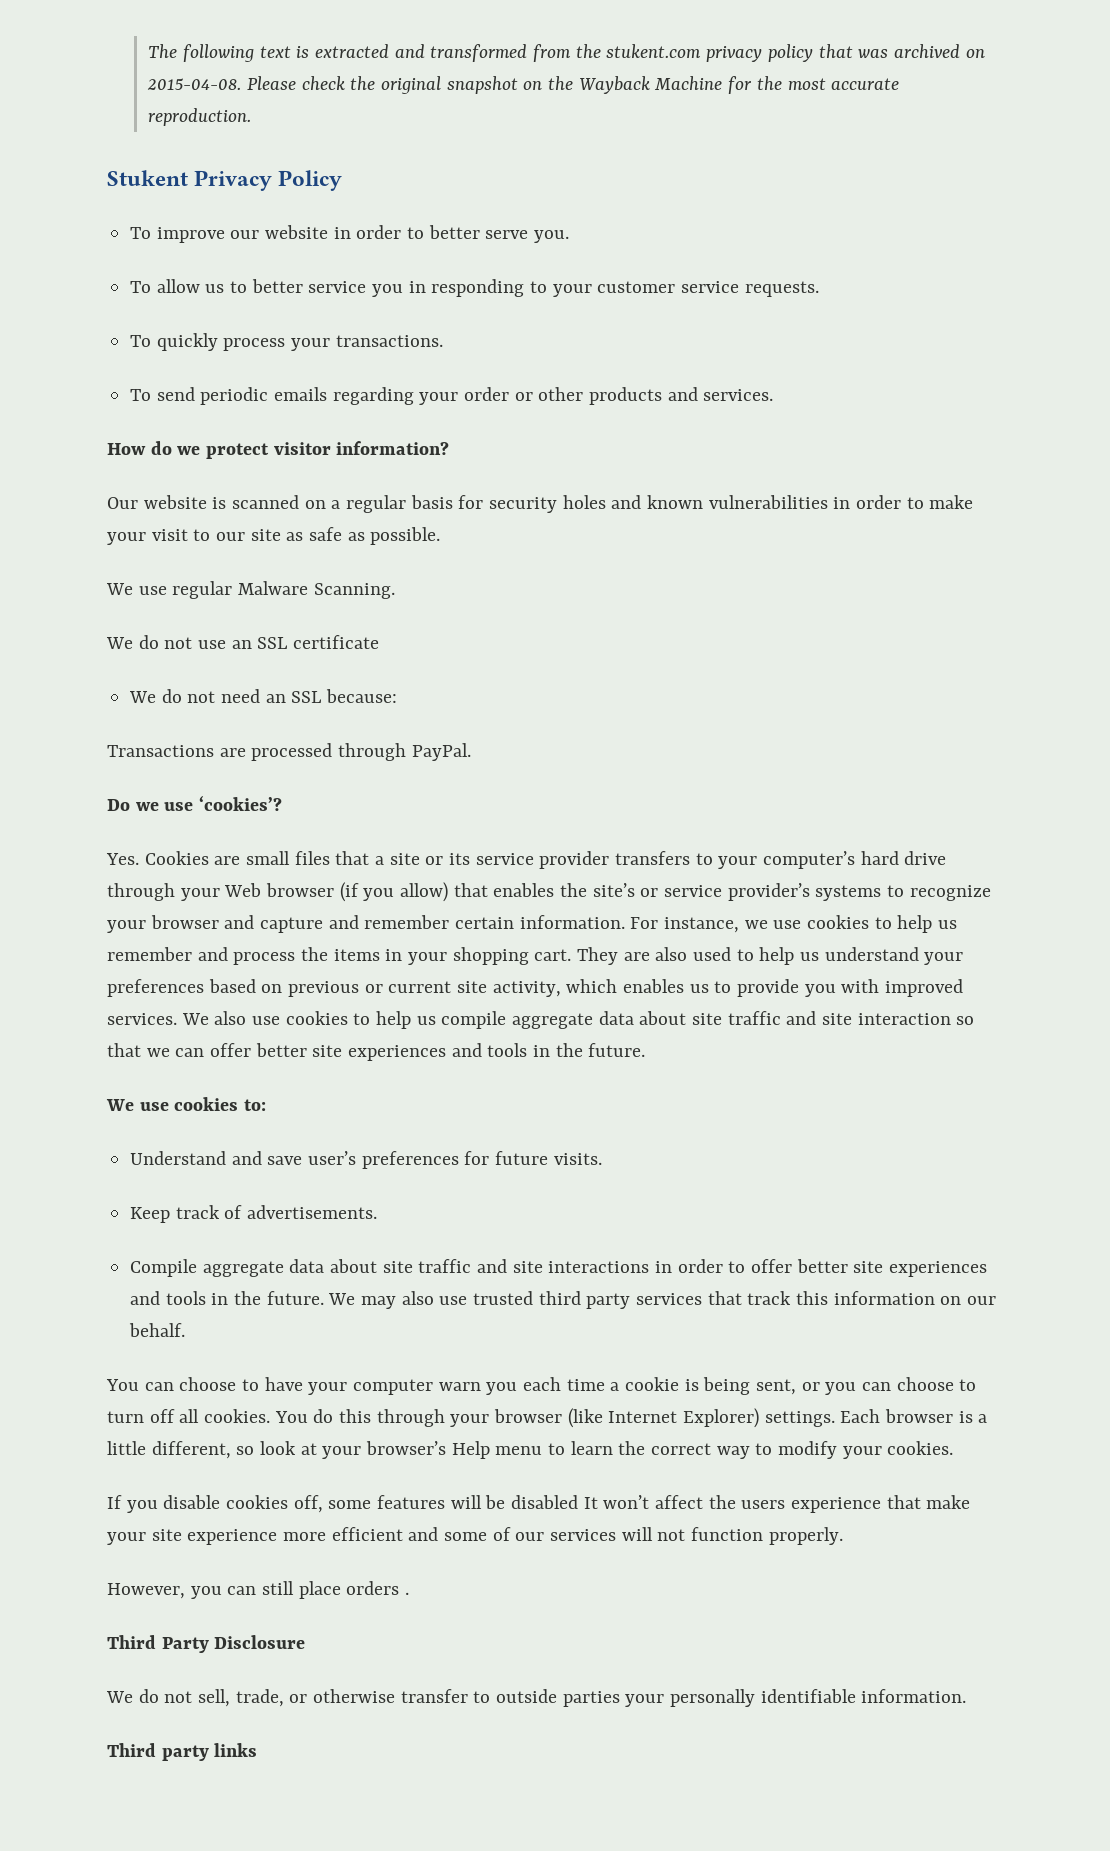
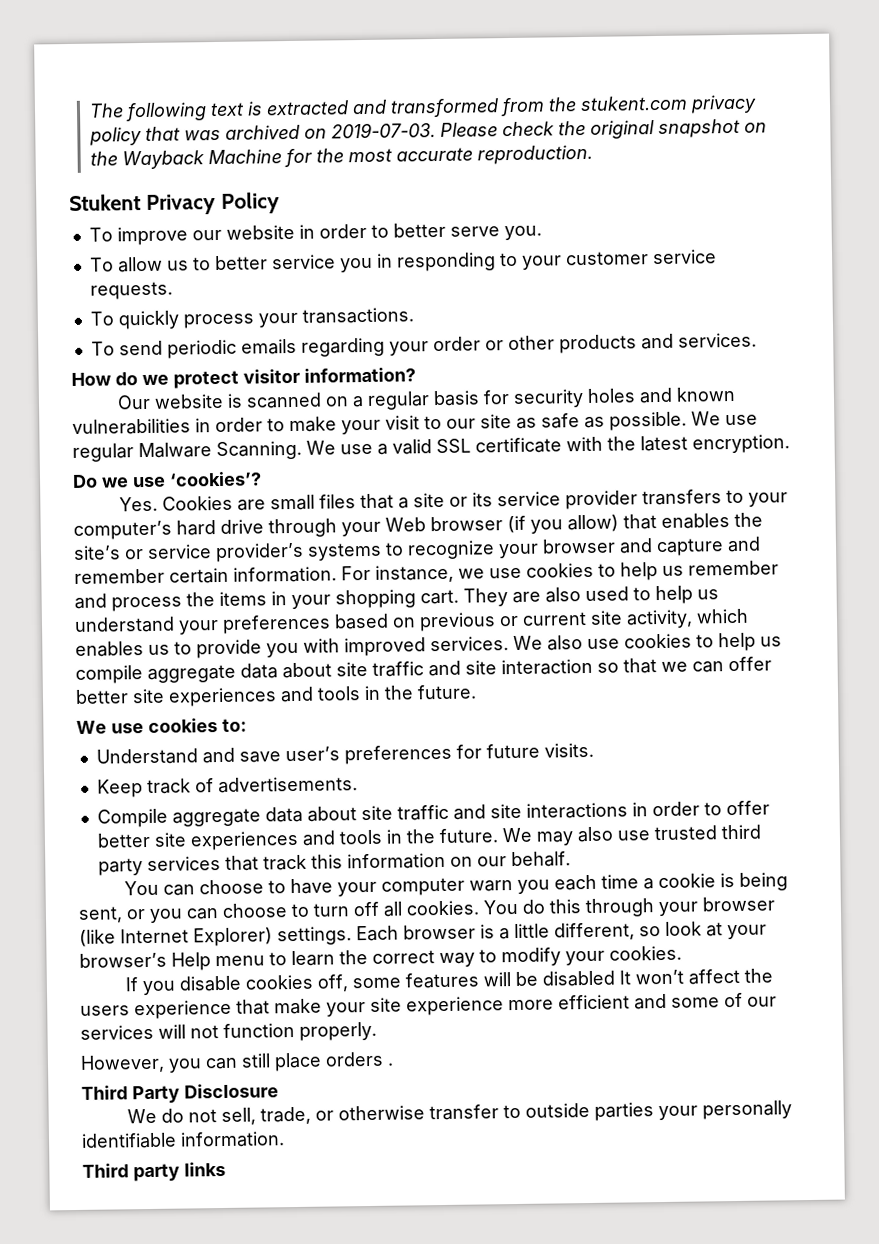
- The following text is extracted and transformed from the stukent.com privacy policy that was archived on 2015-04-08.
+ The following text is extracted and transformed from the stukent.com privacy policy that was archived on 2019-07-03.
- Our website is scanned on a regular basis for security holes and known vulnerabilities in order to make your visit to our site as safe as possible.
- We use regular Malware Scanning.
- We do not use an SSL certificate
- We do not need an SSL because:
- Transactions are processed through PayPal.
+ Our website is scanned on a regular basis for security holes and known vulnerabilities in order to make your visit to our site as safe as possible. We use regular Malware Scanning. We use a valid SSL certificate with the latest encryption.

